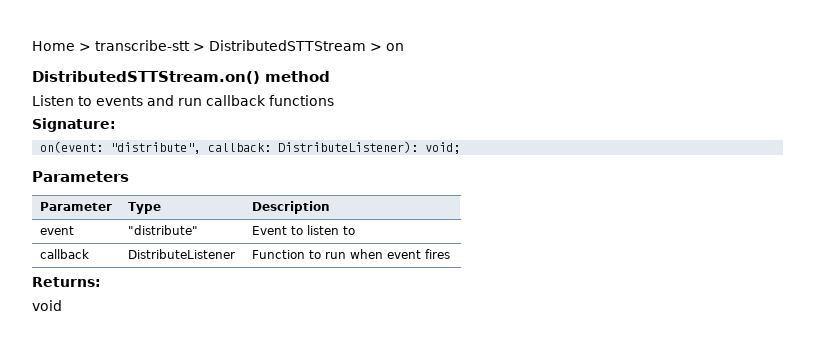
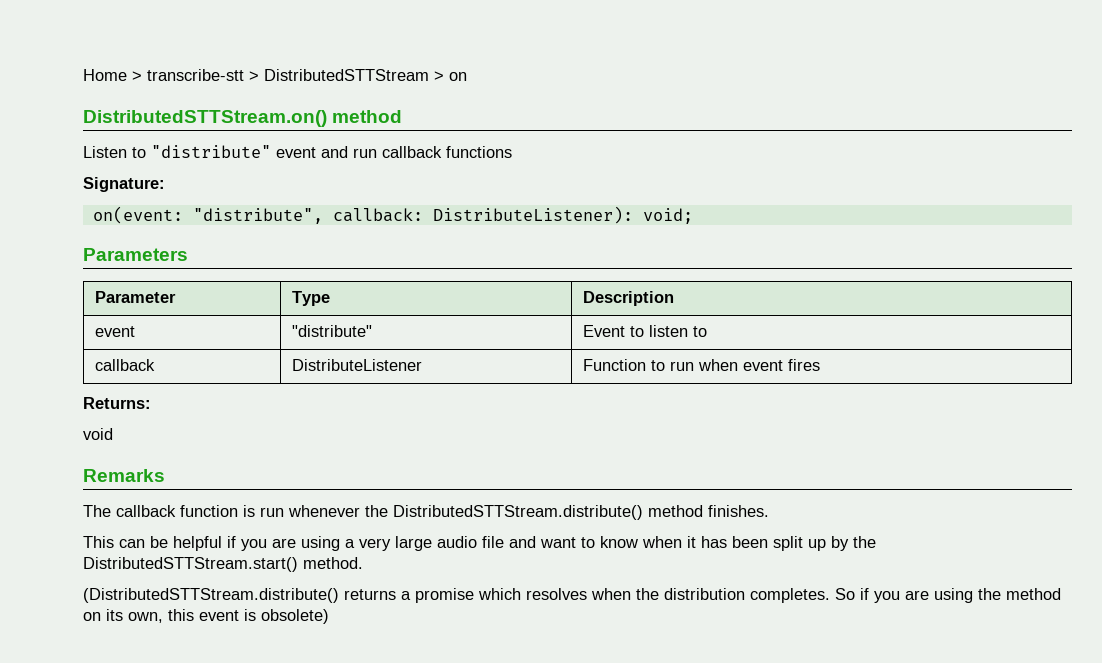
- Listen to events and run callback functions
+ Listen to "distribute" event and run callback functions
+ Remarks
+ The callback function is run whenever the DistributedSTTStream.distribute() method finishes.
+ This can be helpful if you are using a very large audio file and want to know when it has been split up by the DistributedSTTStream.start() method.
+ (DistributedSTTStream.distribute() returns a promise which resolves when the distribution completes. So if you are using the method on its own, this event is obsolete)

